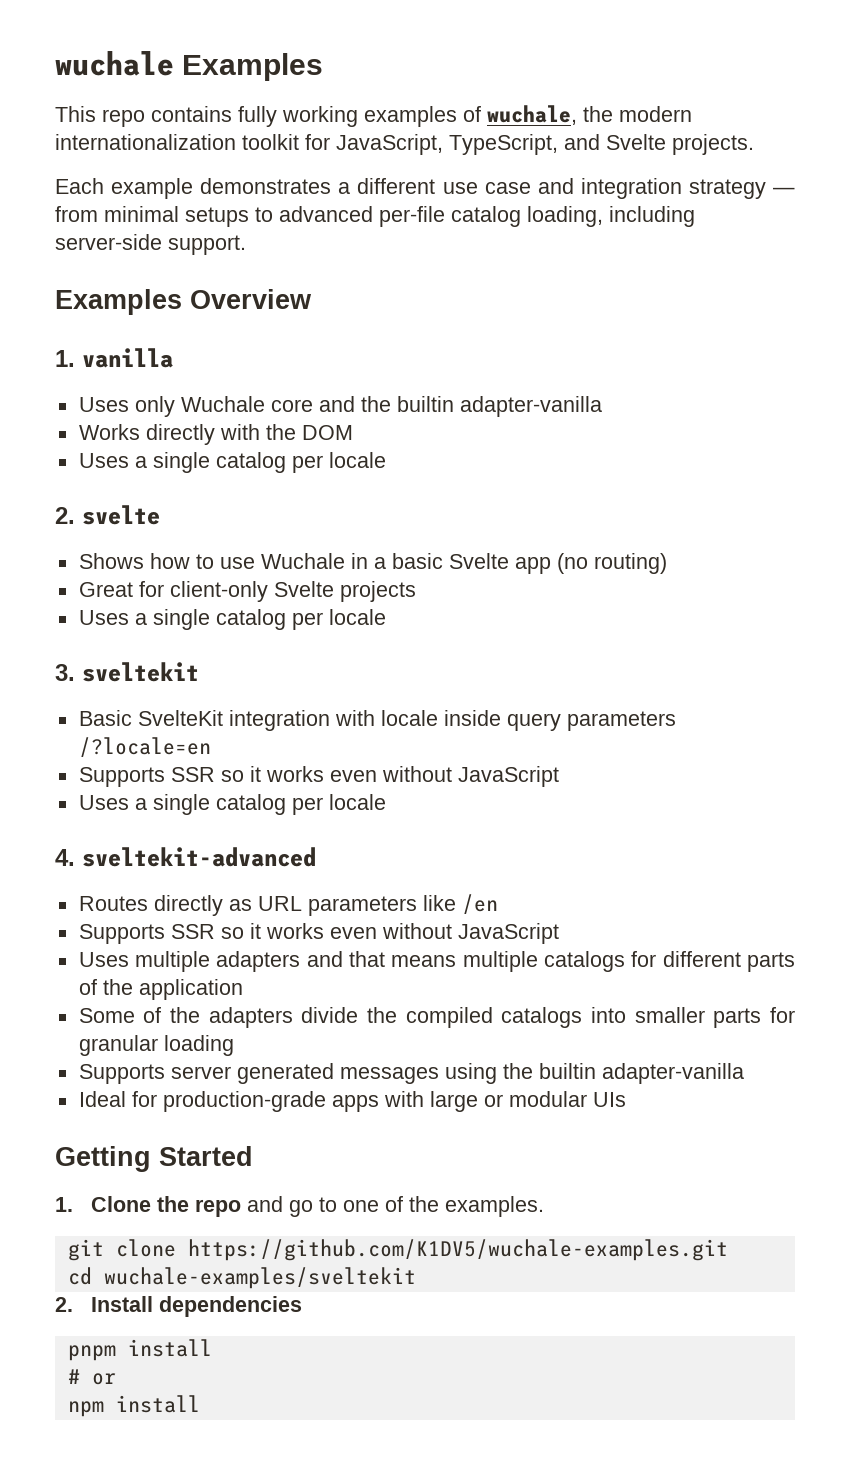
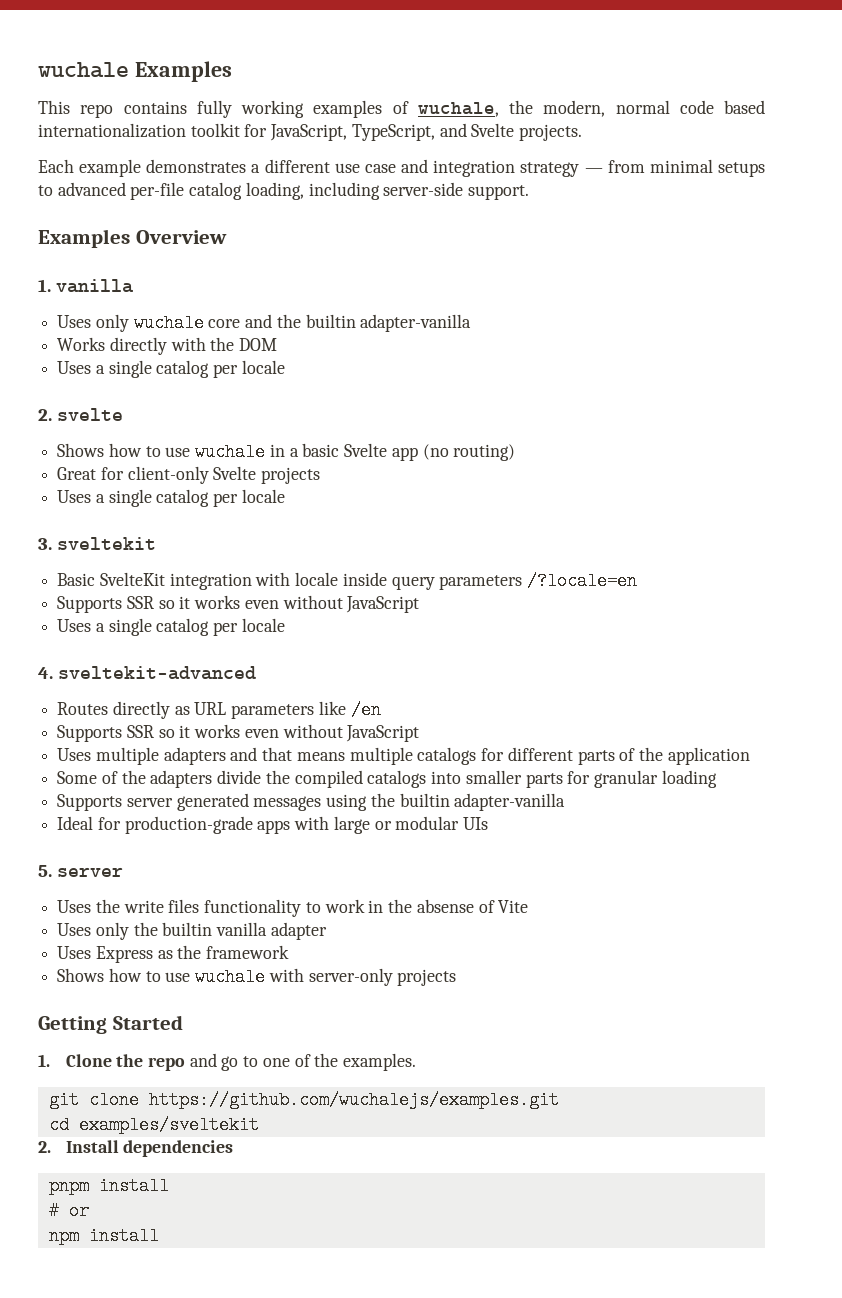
- This repo contains fully working examples of wuchale, the modern internationalization toolkit for JavaScript, TypeScript, and Svelte projects.
+ This repo contains fully working examples of wuchale, the modern, normal code based internationalization toolkit for JavaScript, TypeScript, and Svelte projects.
- Uses only Wuchale core and the builtin adapter-vanilla
+ Uses only wuchale core and the builtin adapter-vanilla
- Shows how to use Wuchale in a basic Svelte app (no routing)
+ Shows how to use wuchale in a basic Svelte app (no routing)
+ 5. server
+ Uses the write files functionality to work in the absense of Vite
+ Uses only the builtin vanilla adapter
+ Uses Express as the framework
+ Shows how to use wuchale with server-only projects
- git clone https://github.com/K1DV5/wuchale-examples.git
+ git clone https://github.com/wuchalejs/examples.git
- cd wuchale-examples/sveltekit
+ cd examples/sveltekit

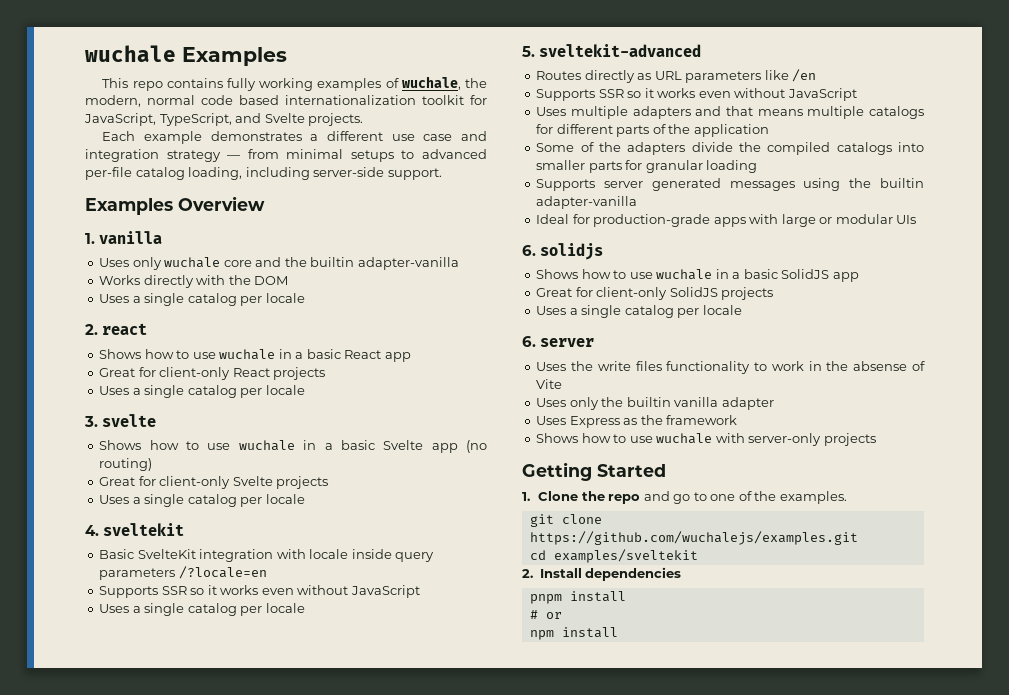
- 2. svelte
+ 2. react
+ Shows how to use wuchale in a basic React app
+ Great for client-only React projects
+ Uses a single catalog per locale
+ 3. svelte
- 3. sveltekit
+ 4. sveltekit
- 4. sveltekit-advanced
+ 5. sveltekit-advanced
- 5. server
+ 6. solidjs
+ Shows how to use wuchale in a basic SolidJS app
+ Great for client-only SolidJS projects
+ Uses a single catalog per locale
+ 6. server

